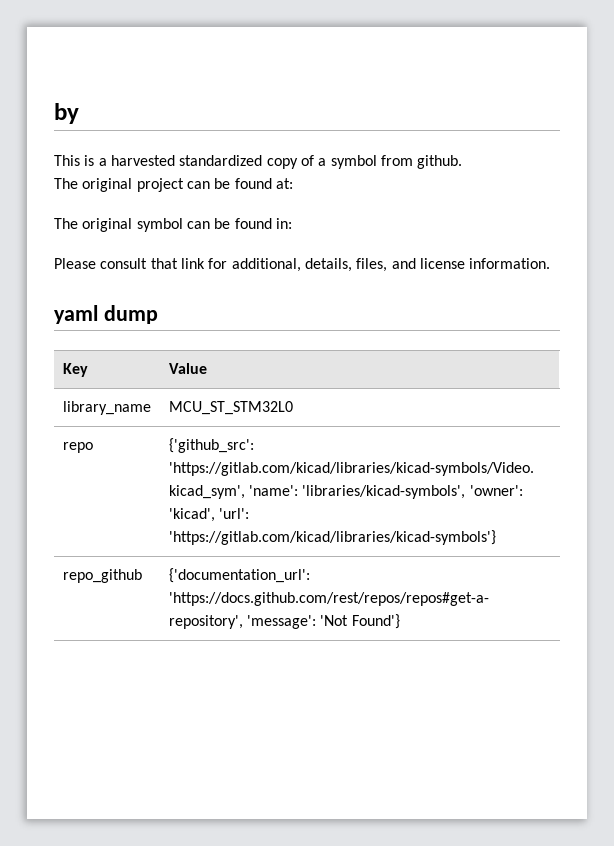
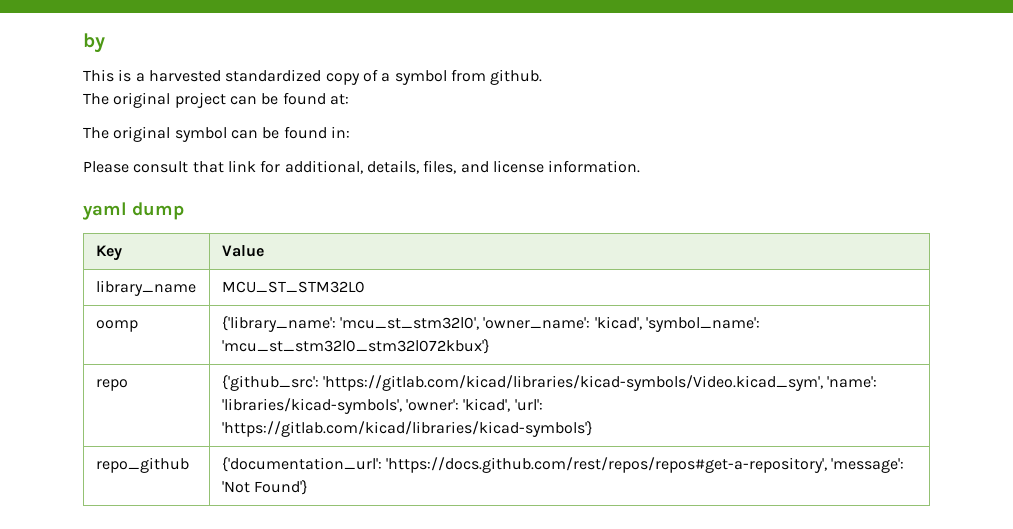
+ oomp | {'library_name': 'mcu_st_stm32l0', 'owner_name': 'kicad', 'symbol_name': 'mcu_st_stm32l0_stm32l072kbux'}

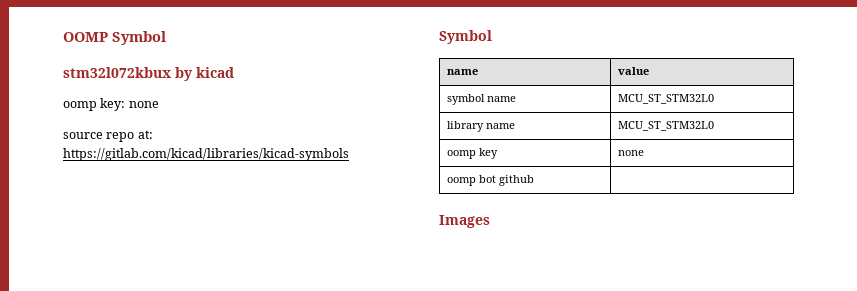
- by
- This is a harvested standardized copy of a symbol from github.
- The original project can be found at:
- The original symbol can be found in:
- Please consult that link for additional, details, files, and license information.
- yaml dump
- Key | Value
- library_name | MCU_ST_STM32L0
- oomp | {'library_name': 'mcu_st_stm32l0', 'owner_name': 'kicad', 'symbol_name': 'mcu_st_stm32l0_stm32l072kbux'}
- repo | {'github_src': 'https://gitlab.com/kicad/libraries/kicad-symbols/Video.kicad_sym', 'name': 'libraries/kicad-symbols', 'owner': 'kicad', 'url': 'https://gitlab.com/kicad/libraries/kicad-symbols'}
- repo_github | {'documentation_url': 'https://docs.github.com/rest/repos/repos#get-a-repository', 'message': 'Not Found'}
+ OOMP Symbol
+ stm32l072kbux by kicad
+ oomp key: none
+ source repo at: https://gitlab.com/kicad/libraries/kicad-symbols
+ Symbol
+ name | value
+ symbol name | MCU_ST_STM32L0
+ library name | MCU_ST_STM32L0
+ oomp key | none
+ oomp bot github |
+ Images

